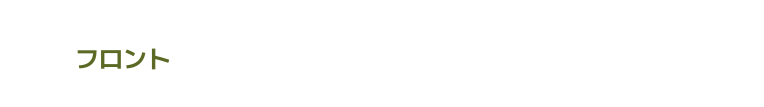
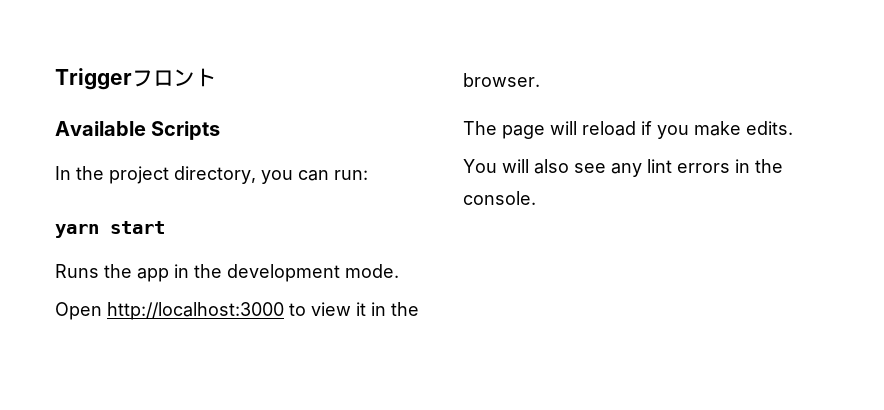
- フロント
+ Triggerフロント
+ Available Scripts
+ In the project directory, you can run:
+ yarn start
+ Runs the app in the development mode.
+ Open http://localhost:3000 to view it in the browser.
+ The page will reload if you make edits.
+ You will also see any lint errors in the console.

